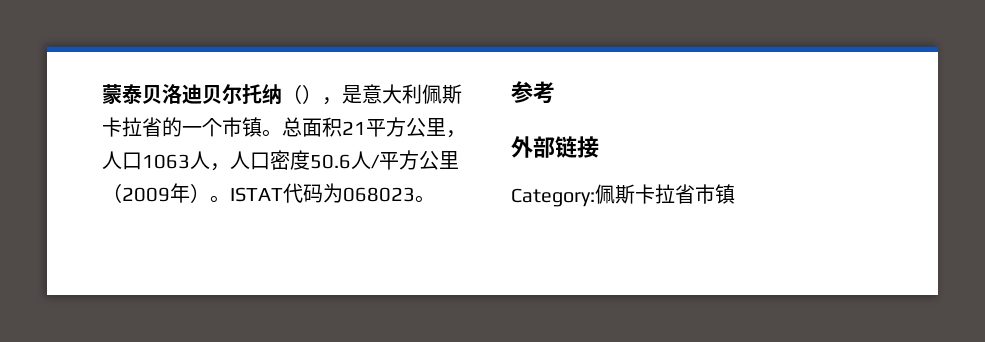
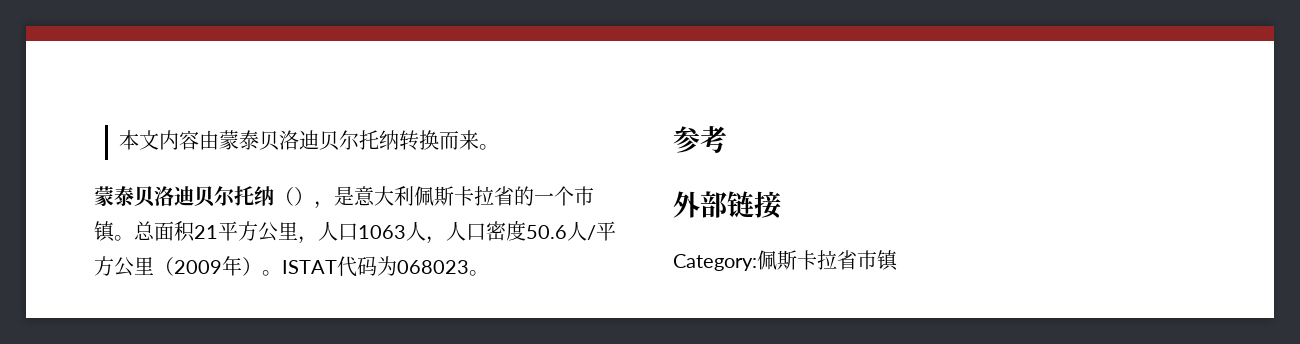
+ 本文内容由蒙泰贝洛迪贝尔托纳转换而来。

